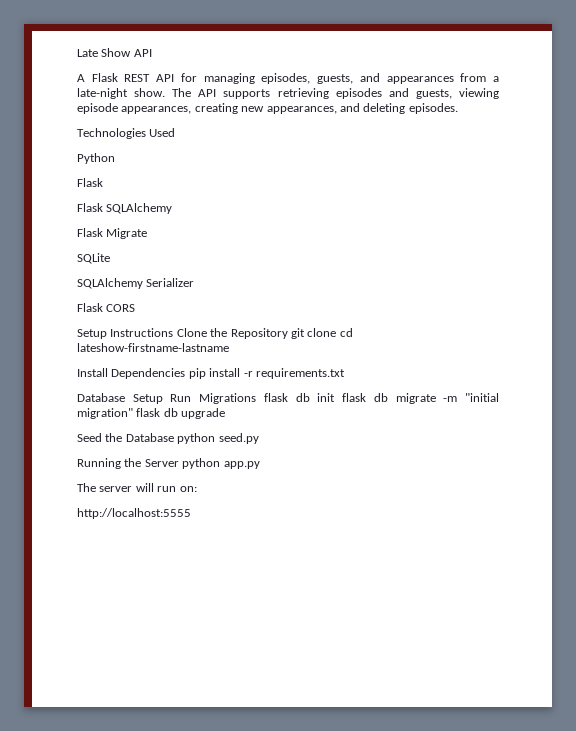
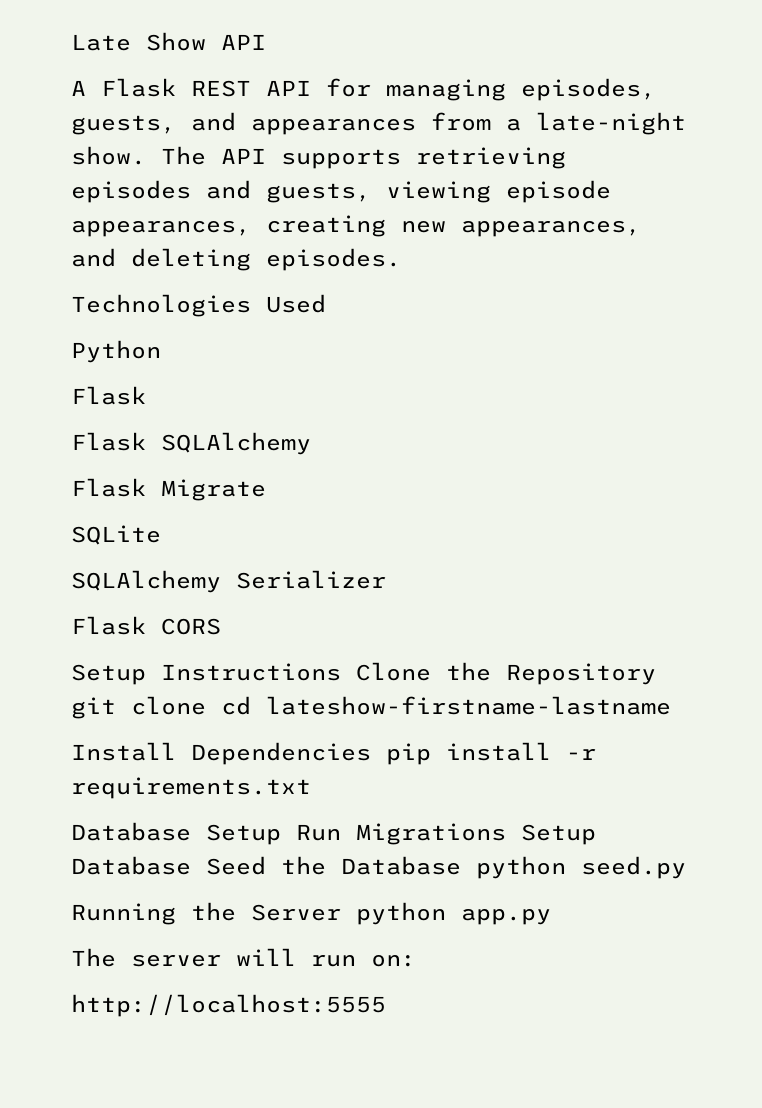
- Database Setup Run Migrations flask db init flask db migrate -m "initial migration" flask db upgrade
- Seed the Database python seed.py
+ Database Setup Run Migrations Setup Database Seed the Database python seed.py

